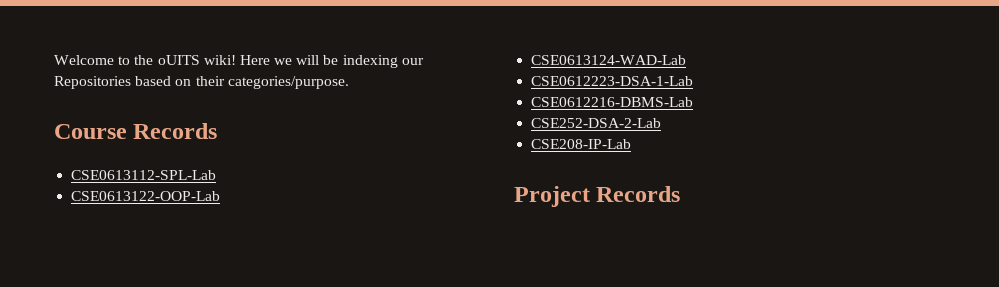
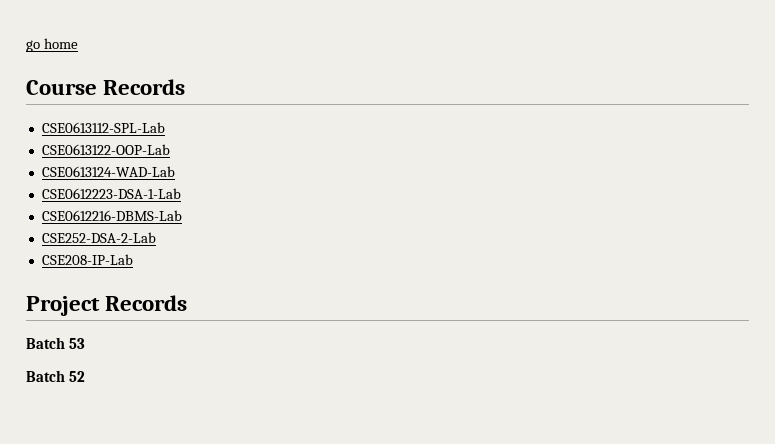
- Welcome to the oUITS wiki! Here we will be indexing our Repositories based on their categories/purpose.
+ go home
+ Batch 53
+ Batch 52

